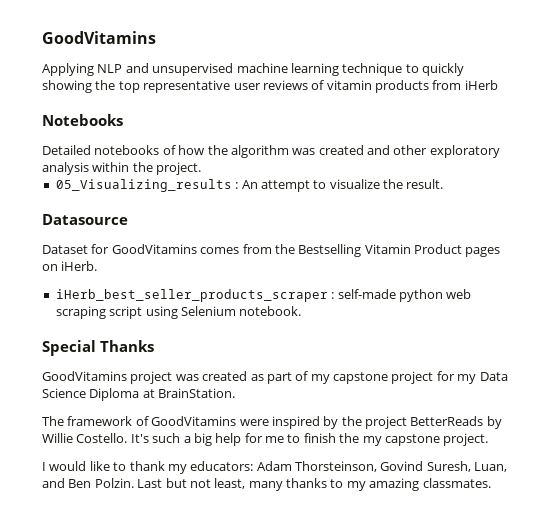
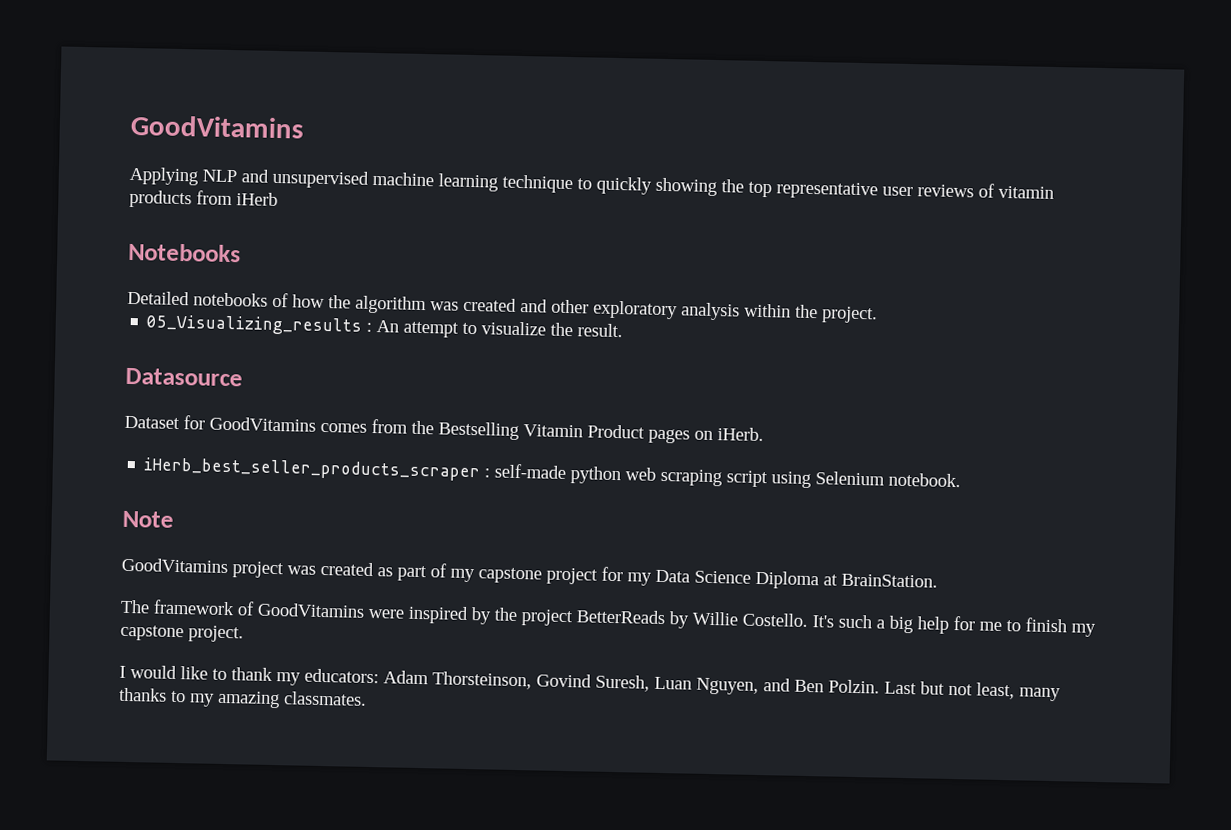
- Special Thanks
+ Note
- It's such a big help for me to finish the my capstone project.
+ It's such a big help for me to finish my capstone project.
- I would like to thank my educators: Adam Thorsteinson, Govind Suresh, Luan, and Ben Polzin.
+ I would like to thank my educators: Adam Thorsteinson, Govind Suresh, Luan Nguyen, and Ben Polzin.

